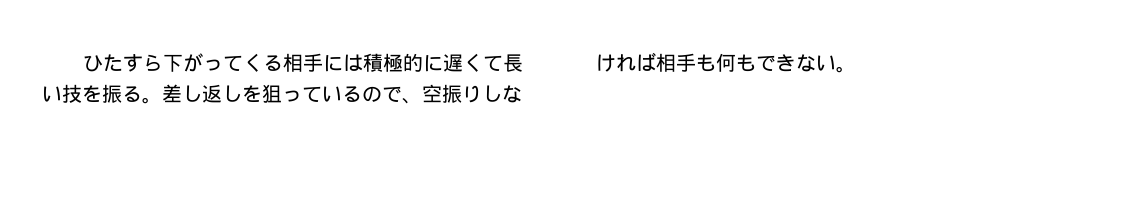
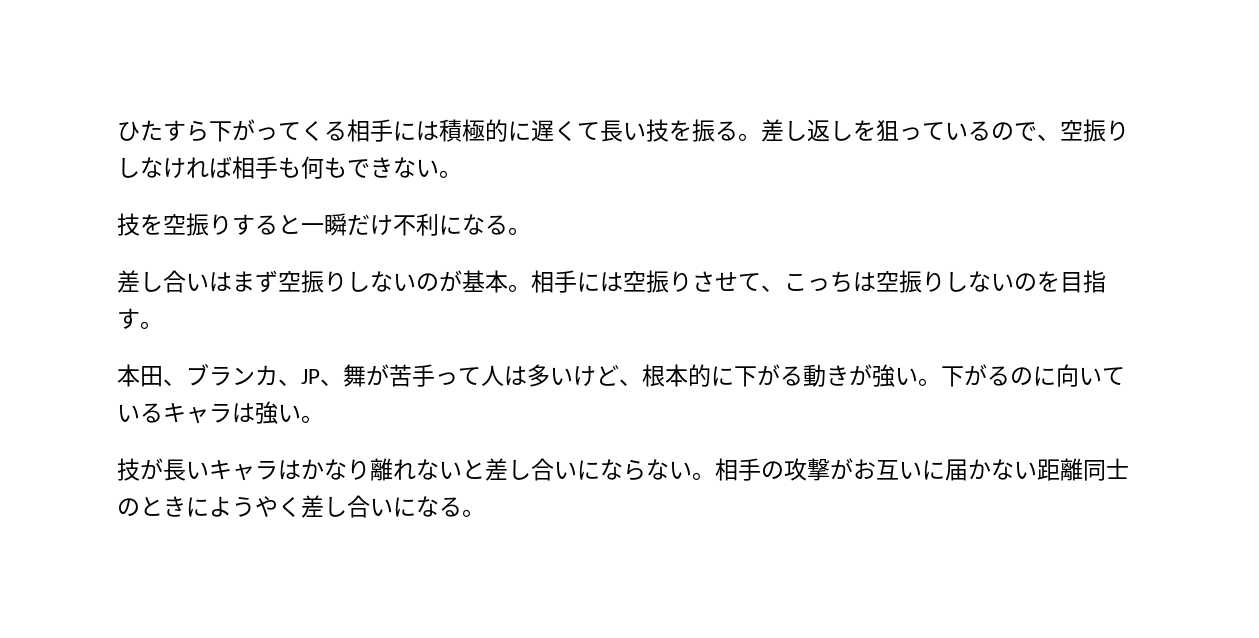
+ 技を空振りすると一瞬だけ不利になる。
+ 差し合いはまず空振りしないのが基本。相手には空振りさせて、こっちは空振りしないのを目指す。
+ 本田、ブランカ、JP、舞が苦手って人は多いけど、根本的に下がる動きが強い。下がるのに向いているキャラは強い。
+ 技が長いキャラはかなり離れないと差し合いにならない。相手の攻撃がお互いに届かない距離同士のときにようやく差し合いになる。

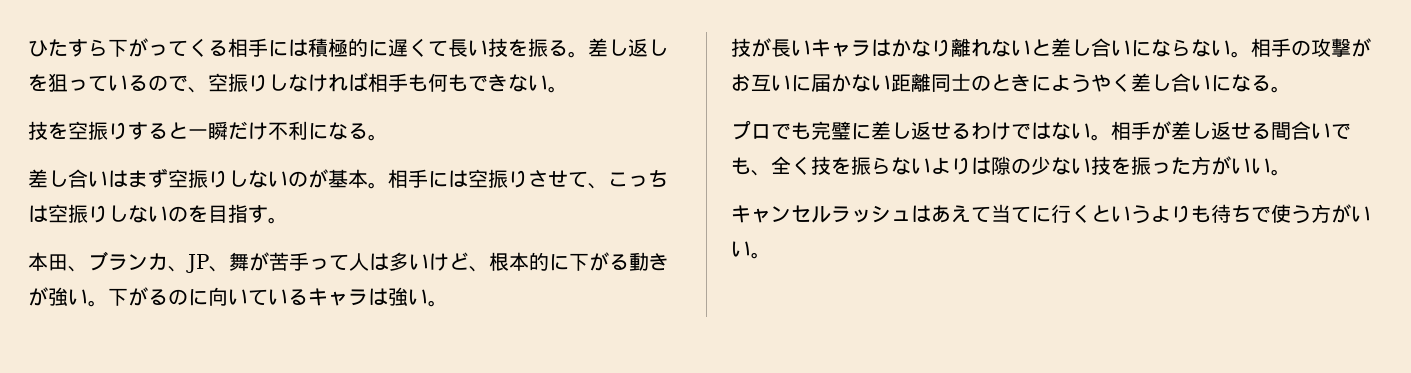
+ プロでも完璧に差し返せるわけではない。相手が差し返せる間合いでも、全く技を振らないよりは隙の少ない技を振った方がいい。
+ キャンセルラッシュはあえて当てに行くというよりも待ちで使う方がいい。

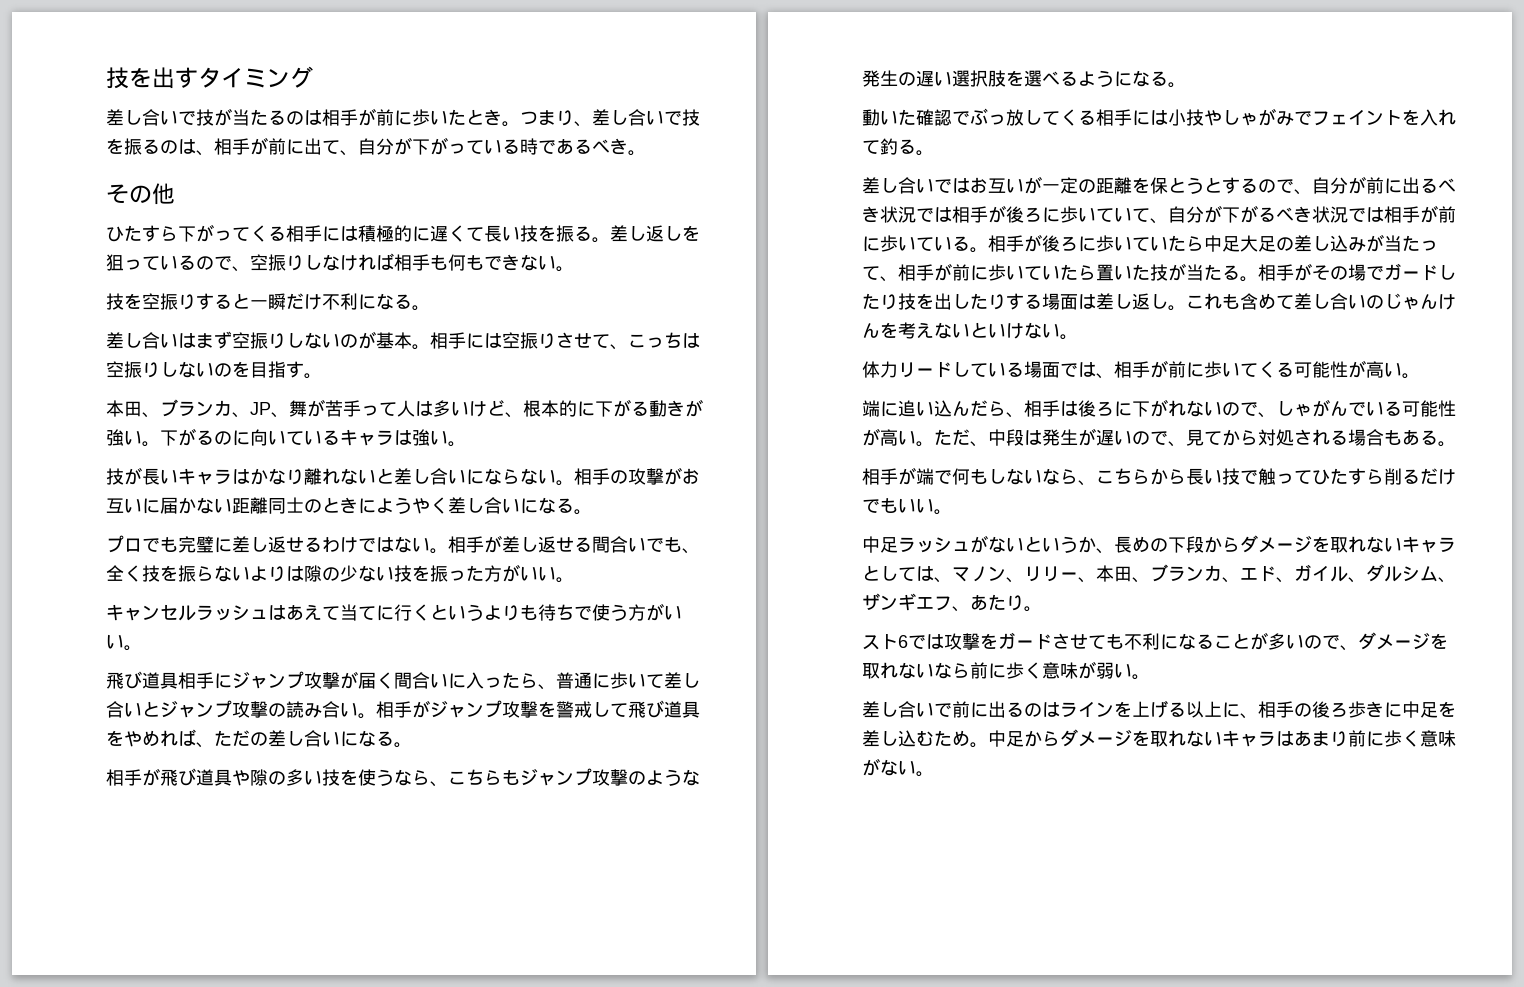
+ 技を出すタイミング
+ 差し合いで技が当たるのは相手が前に歩いたとき。つまり、差し合いで技を振るのは、相手が前に出て、自分が下がっている時であるべき。
+ その他
+ 飛び道具相手にジャンプ攻撃が届く間合いに入ったら、普通に歩いて差し合いとジャンプ攻撃の読み合い。相手がジャンプ攻撃を警戒して飛び道具をやめれば、ただの差し合いになる。
+ 相手が飛び道具や隙の多い技を使うなら、こちらもジャンプ攻撃のような発生の遅い選択肢を選べるようになる。
+ 動いた確認でぶっ放してくる相手には小技やしゃがみでフェイントを入れて釣る。
+ 差し合いではお互いが一定の距離を保とうとするので、自分が前に出るべき状況では相手が後ろに歩いていて、自分が下がるべき状況では相手が前に歩いている。相手が後ろに歩いていたら中足大足の差し込みが当たって、相手が前に歩いていたら置いた技が当たる。相手がその場でガードしたり技を出したりする場面は差し返し。これも含めて差し合いのじゃんけんを考えないといけない。
+ 体力リードしている場面では、相手が前に歩いてくる可能性が高い。
+ 端に追い込んだら、相手は後ろに下がれないので、しゃがんでいる可能性が高い。ただ、中段は発生が遅いので、見てから対処される場合もある。
+ 相手が端で何もしないなら、こちらから長い技で触ってひたすら削るだけでもいい。
+ 中足ラッシュがないというか、長めの下段からダメージを取れないキャラとしては、マノン、リリー、本田、ブランカ、エド、ガイル、ダルシム、ザンギエフ、あたり。
+ スト6では攻撃をガードさせても不利になることが多いので、ダメージを取れないなら前に歩く意味が弱い。
+ 差し合いで前に出るのはラインを上げる以上に、相手の後ろ歩きに中足を差し込むため。中足からダメージを取れないキャラはあまり前に歩く意味がない。

